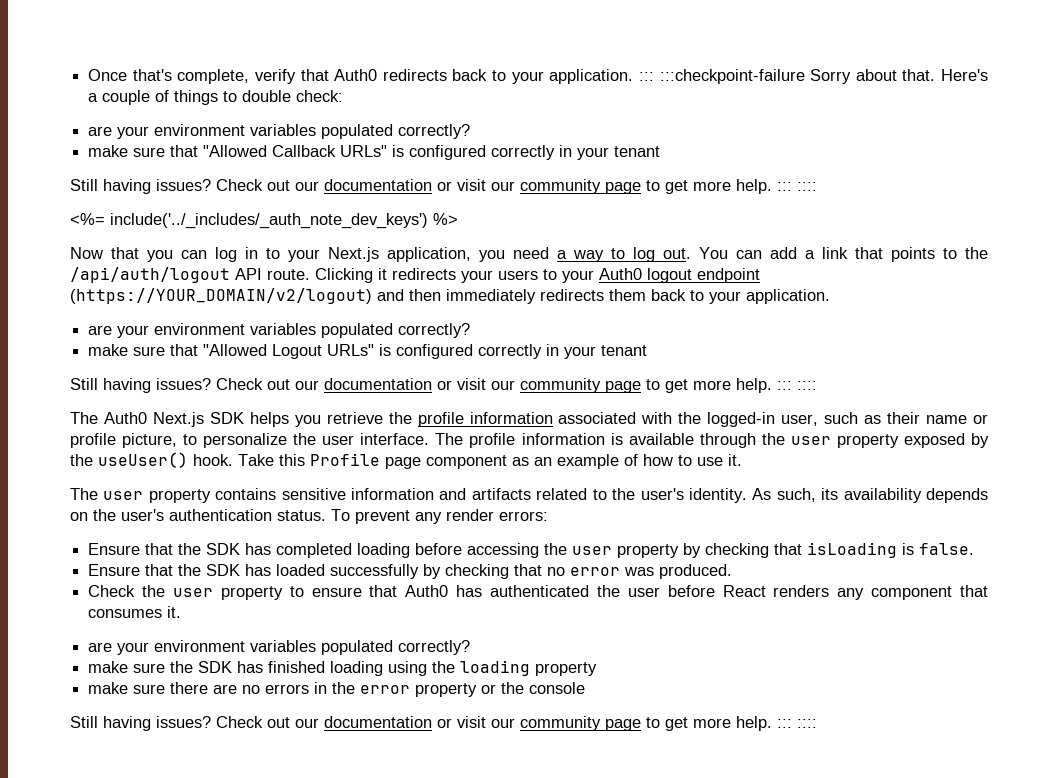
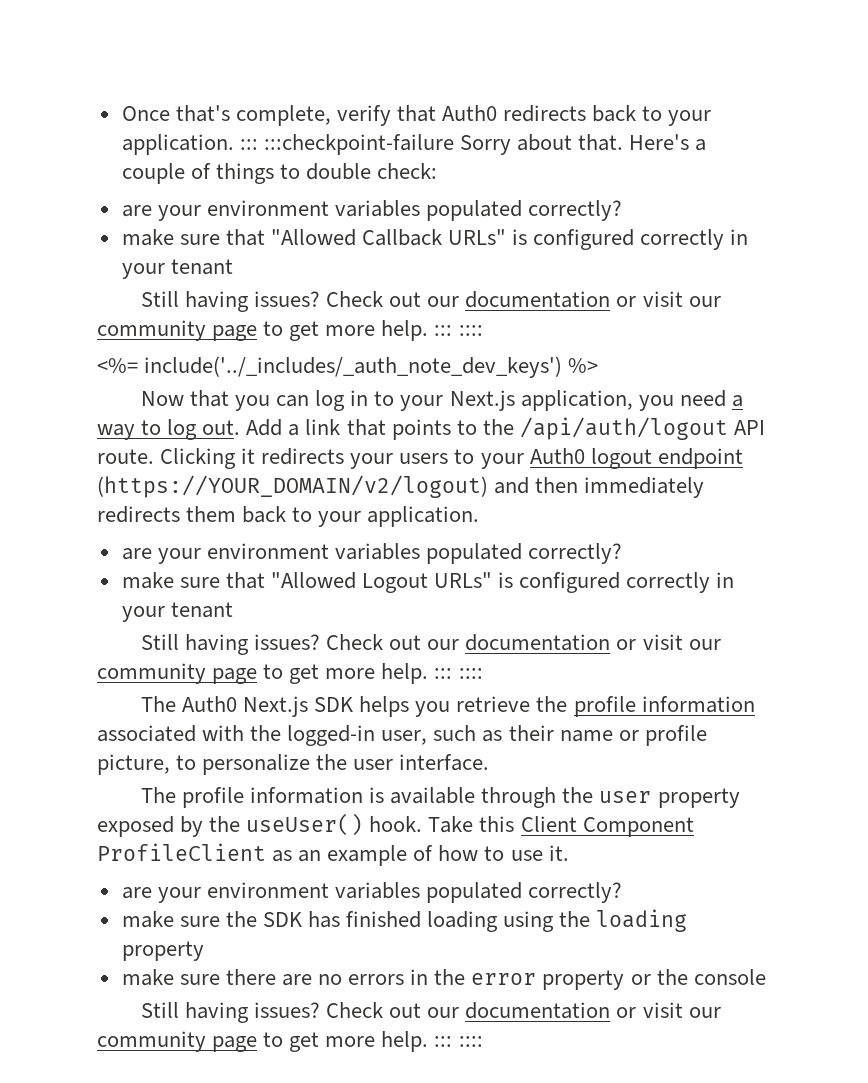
- You can add a link that points to the /api/auth/logout API route.
+ Add a link that points to the /api/auth/logout API route.
- The Auth0 Next.js SDK helps you retrieve the profile information associated with the logged-in user, such as their name or profile picture, to personalize the user interface. The profile information is available through the user property exposed by the useUser() hook.
+ The Auth0 Next.js SDK helps you retrieve the profile information associated with the logged-in user, such as their name or profile picture, to personalize the user interface.
+ The profile information is available through the user property exposed by the useUser() hook.
- Take this Profile page component as an example of how to use it.
+ Take this Client Component ProfileClient as an example of how to use it.
- The user property contains sensitive information and artifacts related to the user's identity. As such, its availability depends on the user's authentication status. To prevent any render errors:
- Ensure that the SDK has completed loading before accessing the user property by checking that isLoading is false.
- Ensure that the SDK has loaded successfully by checking that no error was produced.
- Check the user property to ensure that Auth0 has authenticated the user before React renders any component that consumes it.

